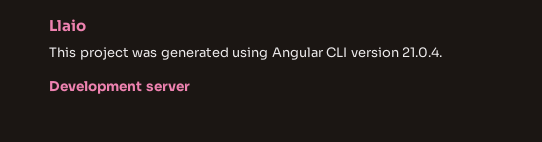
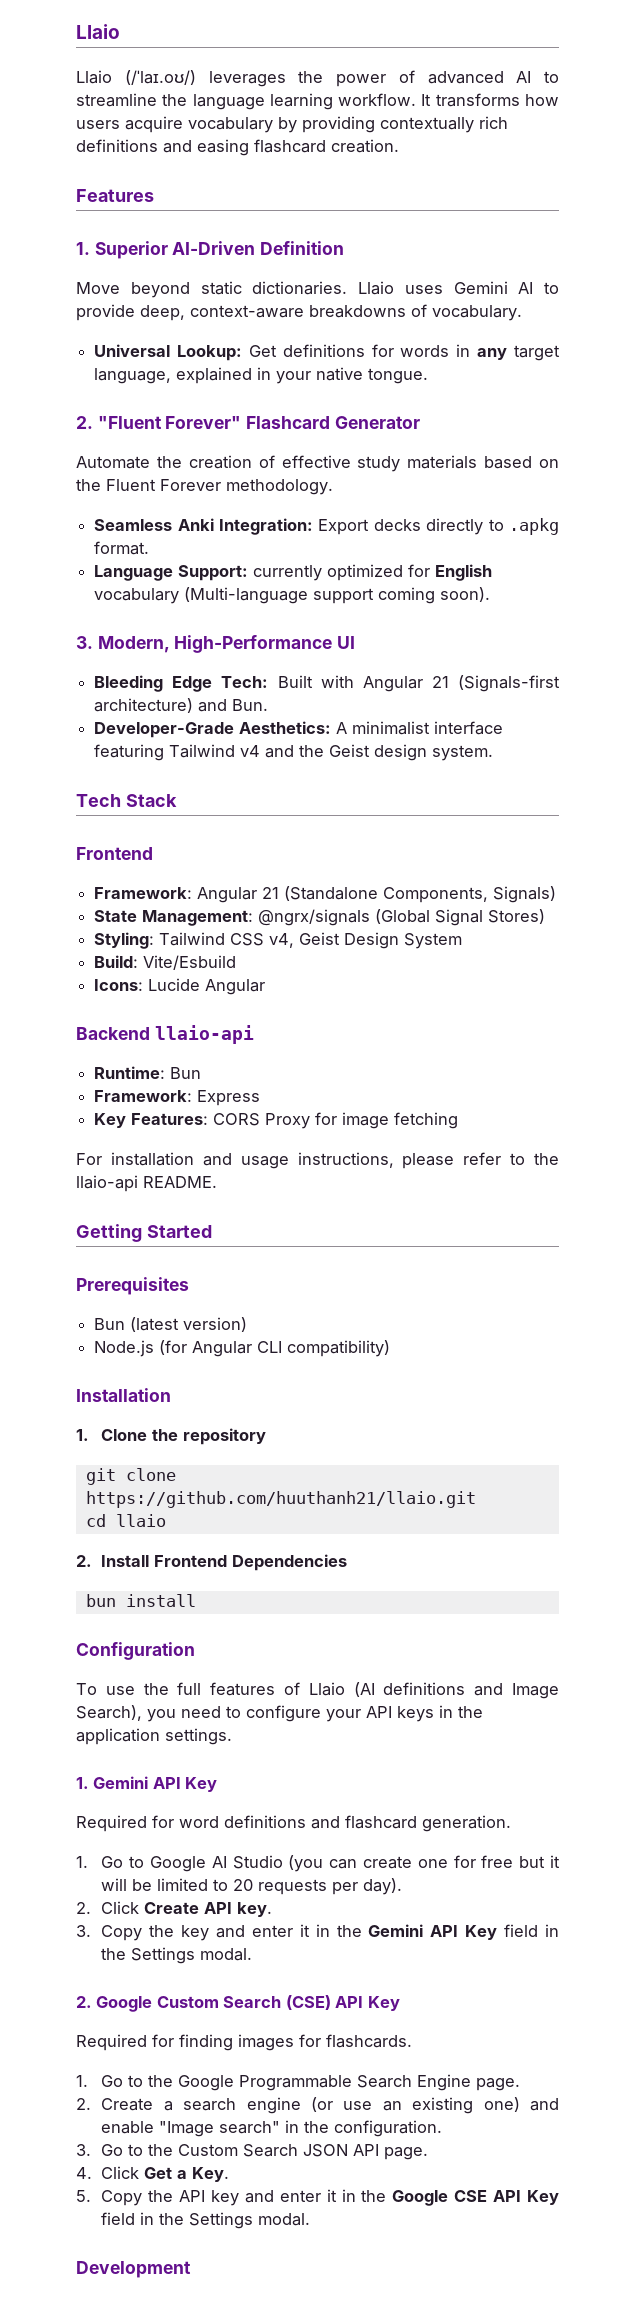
- This project was generated using Angular CLI version 21.0.4.
+ Llaio (/ˈlaɪ.oʊ/) leverages the power of advanced AI to streamline the language learning workflow. It transforms how users acquire vocabulary by providing contextually rich definitions and easing flashcard creation.
+ Features
+ 1. Superior AI-Driven Definition
+ Move beyond static dictionaries. Llaio uses Gemini AI to provide deep, context-aware breakdowns of vocabulary.
+ Universal Lookup: Get definitions for words in any target language, explained in your native tongue.
+ 2. "Fluent Forever" Flashcard Generator
+ Automate the creation of effective study materials based on the Fluent Forever methodology.
+ Seamless Anki Integration: Export decks directly to .apkg format.
+ Language Support: currently optimized for English vocabulary (Multi-language support coming soon).
+ 3. Modern, High-Performance UI
+ Bleeding Edge Tech: Built with Angular 21 (Signals-first architecture) and Bun.
+ Developer-Grade Aesthetics: A minimalist interface featuring Tailwind v4 and the Geist design system.
+ Tech Stack
+ Frontend
+ Framework: Angular 21 (Standalone Components, Signals)
+ State Management: @ngrx/signals (Global Signal Stores)
+ Styling: Tailwind CSS v4, Geist Design System
+ Build: Vite/Esbuild
+ Icons: Lucide Angular
+ Backend llaio-api
+ Runtime: Bun
+ Framework: Express
+ Key Features: CORS Proxy for image fetching
+ For installation and usage instructions, please refer to the llaio-api README.
+ Getting Started
+ Prerequisites
+ Bun (latest version)
+ Node.js (for Angular CLI compatibility)
+ Installation
+ 1. Clone the repository
+ git clone https://github.com/huuthanh21/llaio.git
+ cd llaio
+ 2. Install Frontend Dependencies
+ bun install
+ Configuration
+ To use the full features of Llaio (AI definitions and Image Search), you need to configure your API keys in the application settings.
+ 1. Gemini API Key
+ Required for word definitions and flashcard generation.
+ 1. Go to Google AI Studio (you can create one for free but it will be limited to 20 requests per day).
+ 2. Click Create API key.
+ 3. Copy the key and enter it in the Gemini API Key field in the Settings modal.
+ 2. Google Custom Search (CSE) API Key
+ Required for finding images for flashcards.
+ 1. Go to the Google Programmable Search Engine page.
+ 2. Create a search engine (or use an existing one) and enable "Image search" in the configuration.
+ 3. Go to the Custom Search JSON API page.
+ 4. Click Get a Key.
+ 5. Copy the API key and enter it in the Google CSE API Key field in the Settings modal.
- Development server
+ Development

